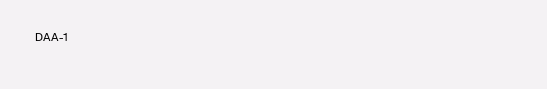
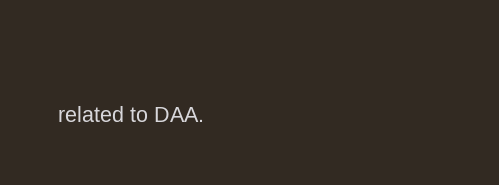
- DAA-1
+ related to DAA.

